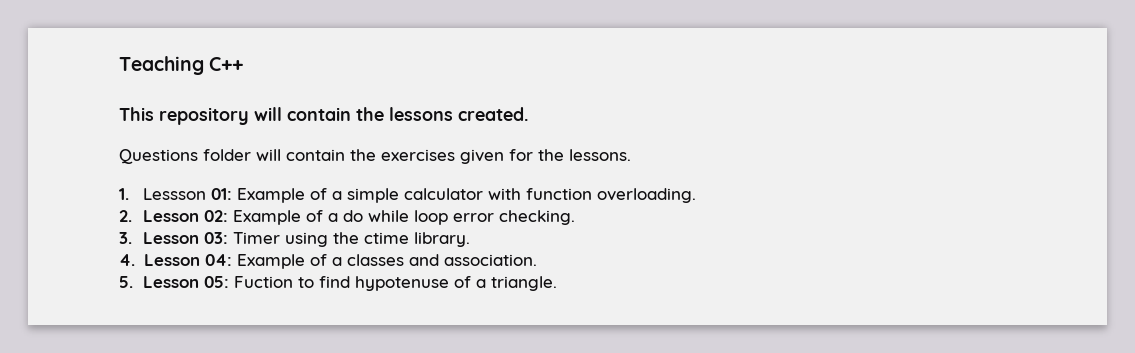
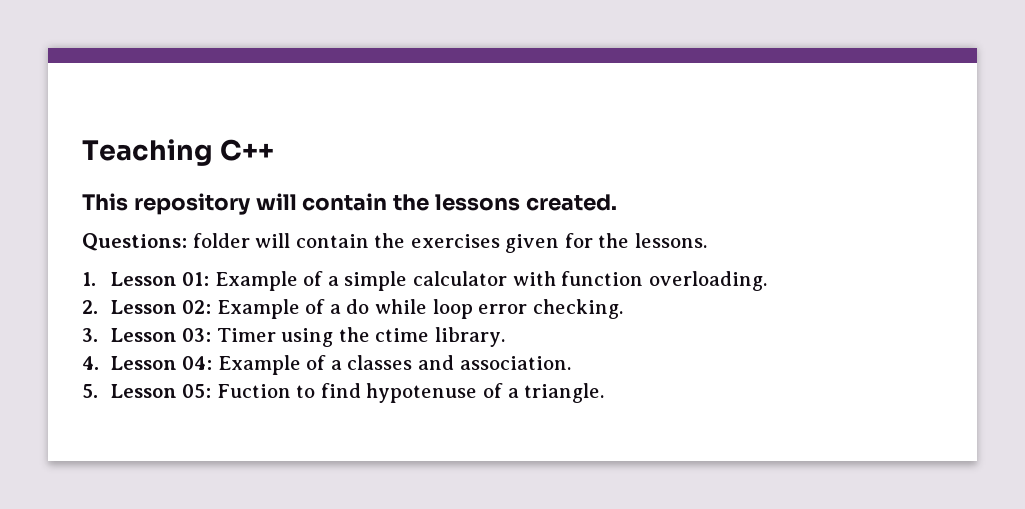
- Questions folder will contain the exercises given for the lessons.
+ Questions: folder will contain the exercises given for the lessons.
- 1. Lessson 01: Example of a simple calculator with function overloading.
+ 1. Lesson 01: Example of a simple calculator with function overloading.

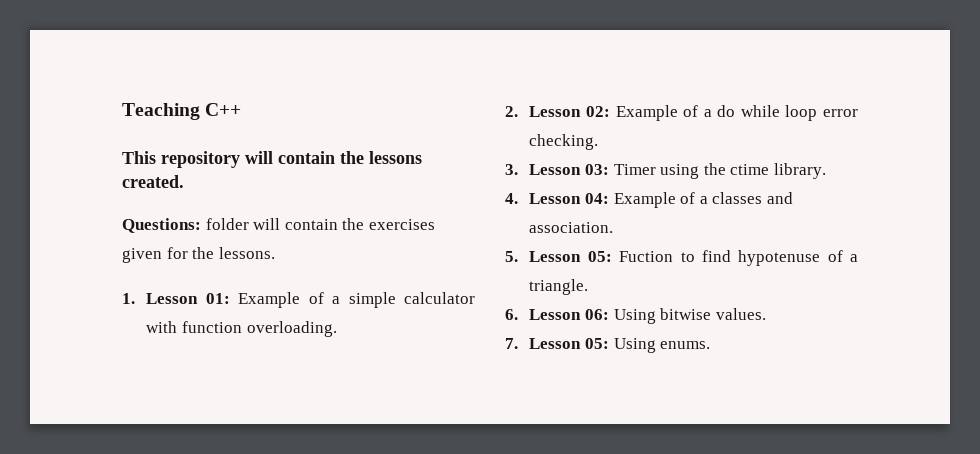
+ 6. Lesson 06: Using bitwise values.
+ 7. Lesson 05: Using enums.

